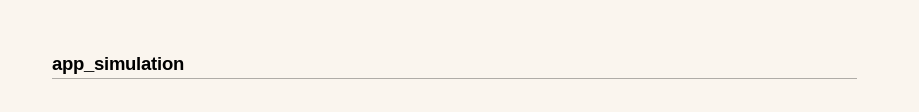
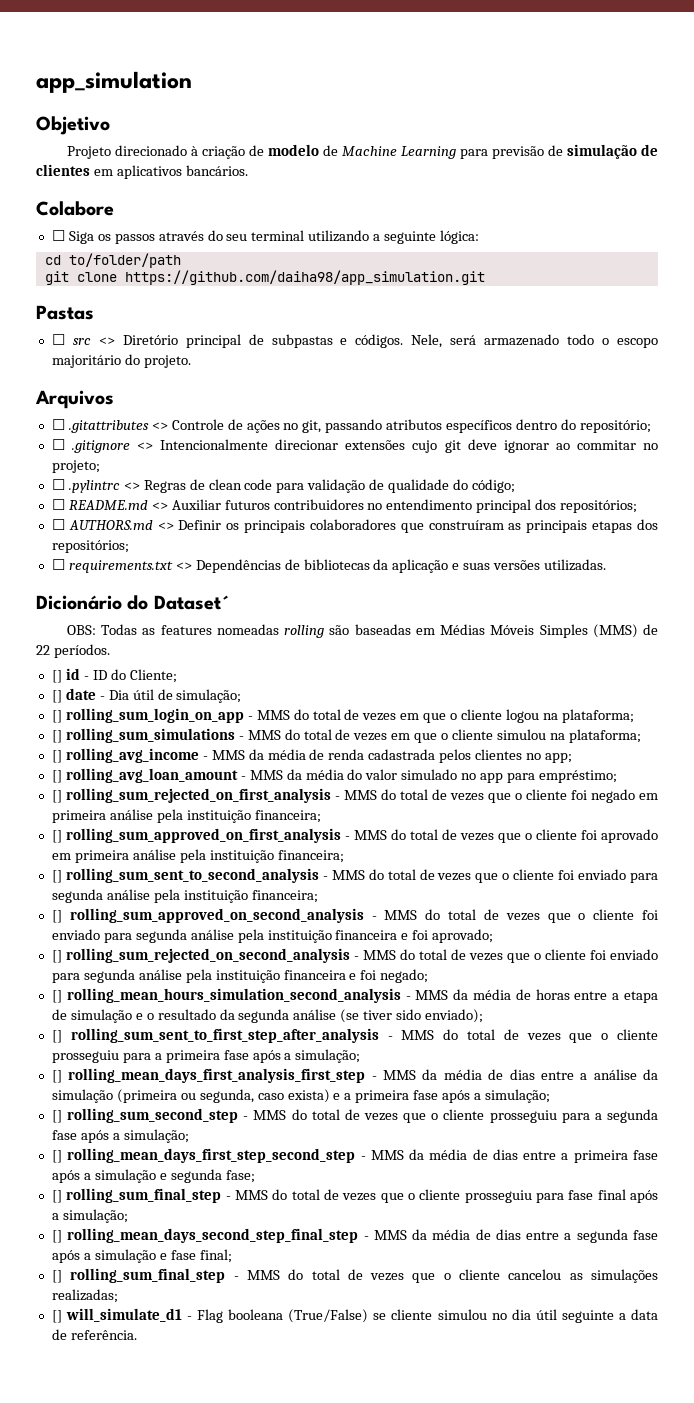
+ Objetivo
+ Projeto direcionado à criação de modelo de Machine Learning para previsão de simulação de clientes em aplicativos bancários.
+ Colabore
+ ☐ Siga os passos através do seu terminal utilizando a seguinte lógica:
+ cd to/folder/path
+ git clone https://github.com/daiha98/app_simulation.git
+ Pastas
+ ☐ src <> Diretório principal de subpastas e códigos. Nele, será armazenado todo o escopo majoritário do projeto.
+ Arquivos
+ ☐ .gitattributes <> Controle de ações no git, passando atributos específicos dentro do repositório;
+ ☐ .gitignore <> Intencionalmente direcionar extensões cujo git deve ignorar ao commitar no projeto;
+ ☐ .pylintrc <> Regras de clean code para validação de qualidade do código;
+ ☐ README.md <> Auxiliar futuros contribuidores no entendimento principal dos repositórios;
+ ☐ AUTHORS.md <> Definir os principais colaboradores que construíram as principais etapas dos repositórios;
+ ☐ requirements.txt <> Dependências de bibliotecas da aplicação e suas versões utilizadas.
+ Dicionário do Dataset´
+ OBS: Todas as features nomeadas rolling são baseadas em Médias Móveis Simples (MMS) de 22 períodos.
+ [] id - ID do Cliente;
+ [] date - Dia útil de simulação;
+ [] rolling_sum_login_on_app - MMS do total de vezes em que o cliente logou na plataforma;
+ [] rolling_sum_simulations - MMS do total de vezes em que o cliente simulou na plataforma;
+ [] rolling_avg_income - MMS da média de renda cadastrada pelos clientes no app;
+ [] rolling_avg_loan_amount - MMS da média do valor simulado no app para empréstimo;
+ [] rolling_sum_rejected_on_first_analysis - MMS do total de vezes que o cliente foi negado em primeira análise pela instituição financeira;
+ [] rolling_sum_approved_on_first_analysis - MMS do total de vezes que o cliente foi aprovado em primeira análise pela instituição financeira;
+ [] rolling_sum_sent_to_second_analysis - MMS do total de vezes que o cliente foi enviado para segunda análise pela instituição financeira;
+ [] rolling_sum_approved_on_second_analysis - MMS do total de vezes que o cliente foi enviado para segunda análise pela instituição financeira e foi aprovado;
+ [] rolling_sum_rejected_on_second_analysis - MMS do total de vezes que o cliente foi enviado para segunda análise pela instituição financeira e foi negado;
+ [] rolling_mean_hours_simulation_second_analysis - MMS da média de horas entre a etapa de simulação e o resultado da segunda análise (se tiver sido enviado);
+ [] rolling_sum_sent_to_first_step_after_analysis - MMS do total de vezes que o cliente prosseguiu para a primeira fase após a simulação;
+ [] rolling_mean_days_first_analysis_first_step - MMS da média de dias entre a análise da simulação (primeira ou segunda, caso exista) e a primeira fase após a simulação;
+ [] rolling_sum_second_step - MMS do total de vezes que o cliente prosseguiu para a segunda fase após a simulação;
+ [] rolling_mean_days_first_step_second_step - MMS da média de dias entre a primeira fase após a simulação e segunda fase;
+ [] rolling_sum_final_step - MMS do total de vezes que o cliente prosseguiu para fase final após a simulação;
+ [] rolling_mean_days_second_step_final_step - MMS da média de dias entre a segunda fase após a simulação e fase final;
+ [] rolling_sum_final_step - MMS do total de vezes que o cliente cancelou as simulações realizadas;
+ [] will_simulate_d1 - Flag booleana (True/False) se cliente simulou no dia útil seguinte a data de referência.

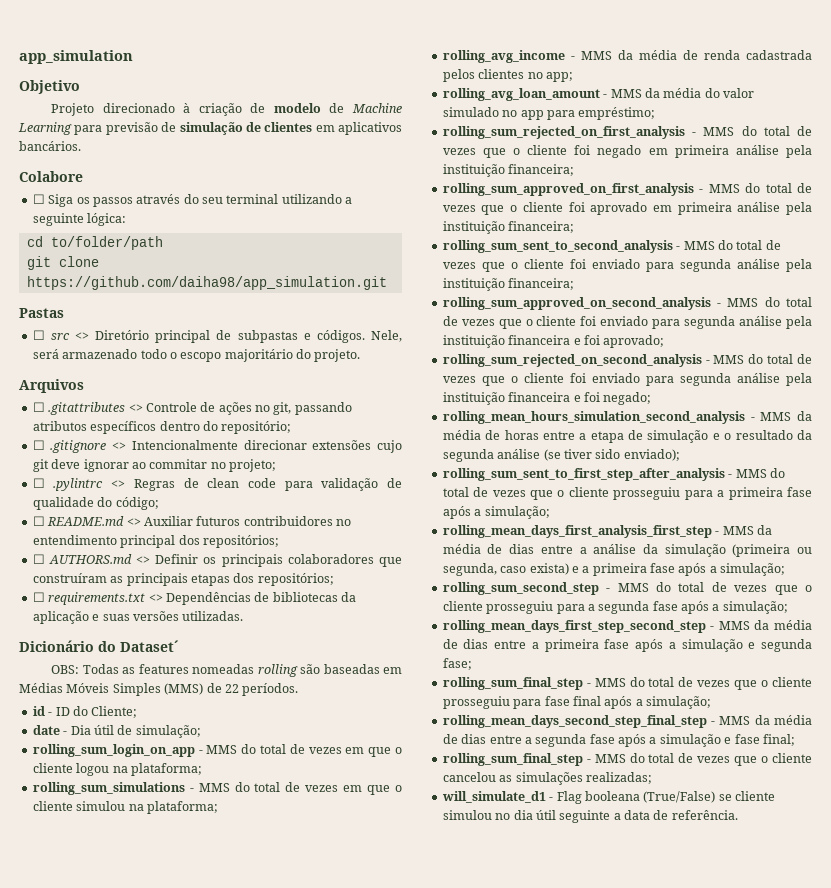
- [] id - ID do Cliente;
+ id - ID do Cliente;
- [] date - Dia útil de simulação;
+ date - Dia útil de simulação;
- [] rolling_sum_login_on_app - MMS do total de vezes em que o cliente logou na plataforma;
+ rolling_sum_login_on_app - MMS do total de vezes em que o cliente logou na plataforma;
- [] rolling_sum_simulations - MMS do total de vezes em que o cliente simulou na plataforma;
+ rolling_sum_simulations - MMS do total de vezes em que o cliente simulou na plataforma;
- [] rolling_avg_income - MMS da média de renda cadastrada pelos clientes no app;
+ rolling_avg_income - MMS da média de renda cadastrada pelos clientes no app;
- [] rolling_avg_loan_amount - MMS da média do valor simulado no app para empréstimo;
+ rolling_avg_loan_amount - MMS da média do valor simulado no app para empréstimo;
- [] rolling_sum_rejected_on_first_analysis - MMS do total de vezes que o cliente foi negado em primeira análise pela instituição financeira;
+ rolling_sum_rejected_on_first_analysis - MMS do total de vezes que o cliente foi negado em primeira análise pela instituição financeira;
- [] rolling_sum_approved_on_first_analysis - MMS do total de vezes que o cliente foi aprovado em primeira análise pela instituição financeira;
+ rolling_sum_approved_on_first_analysis - MMS do total de vezes que o cliente foi aprovado em primeira análise pela instituição financeira;
- [] rolling_sum_sent_to_second_analysis - MMS do total de vezes que o cliente foi enviado para segunda análise pela instituição financeira;
+ rolling_sum_sent_to_second_analysis - MMS do total de vezes que o cliente foi enviado para segunda análise pela instituição financeira;
- [] rolling_sum_approved_on_second_analysis - MMS do total de vezes que o cliente foi enviado para segunda análise pela instituição financeira e foi aprovado;
+ rolling_sum_approved_on_second_analysis - MMS do total de vezes que o cliente foi enviado para segunda análise pela instituição financeira e foi aprovado;
- [] rolling_sum_rejected_on_second_analysis - MMS do total de vezes que o cliente foi enviado para segunda análise pela instituição financeira e foi negado;
+ rolling_sum_rejected_on_second_analysis - MMS do total de vezes que o cliente foi enviado para segunda análise pela instituição financeira e foi negado;
- [] rolling_mean_hours_simulation_second_analysis - MMS da média de horas entre a etapa de simulação e o resultado da segunda análise (se tiver sido enviado);
+ rolling_mean_hours_simulation_second_analysis - MMS da média de horas entre a etapa de simulação e o resultado da segunda análise (se tiver sido enviado);
- [] rolling_sum_sent_to_first_step_after_analysis - MMS do total de vezes que o cliente prosseguiu para a primeira fase após a simulação;
+ rolling_sum_sent_to_first_step_after_analysis - MMS do total de vezes que o cliente prosseguiu para a primeira fase após a simulação;
- [] rolling_mean_days_first_analysis_first_step - MMS da média de dias entre a análise da simulação (primeira ou segunda, caso exista) e a primeira fase após a simulação;
+ rolling_mean_days_first_analysis_first_step - MMS da média de dias entre a análise da simulação (primeira ou segunda, caso exista) e a primeira fase após a simulação;
- [] rolling_sum_second_step - MMS do total de vezes que o cliente prosseguiu para a segunda fase após a simulação;
+ rolling_sum_second_step - MMS do total de vezes que o cliente prosseguiu para a segunda fase após a simulação;
- [] rolling_mean_days_first_step_second_step - MMS da média de dias entre a primeira fase após a simulação e segunda fase;
+ rolling_mean_days_first_step_second_step - MMS da média de dias entre a primeira fase após a simulação e segunda fase;
- [] rolling_sum_final_step - MMS do total de vezes que o cliente prosseguiu para fase final após a simulação;
+ rolling_sum_final_step - MMS do total de vezes que o cliente prosseguiu para fase final após a simulação;
- [] rolling_mean_days_second_step_final_step - MMS da média de dias entre a segunda fase após a simulação e fase final;
+ rolling_mean_days_second_step_final_step - MMS da média de dias entre a segunda fase após a simulação e fase final;
- [] rolling_sum_final_step - MMS do total de vezes que o cliente cancelou as simulações realizadas;
+ rolling_sum_final_step - MMS do total de vezes que o cliente cancelou as simulações realizadas;
- [] will_simulate_d1 - Flag booleana (True/False) se cliente simulou no dia útil seguinte a data de referência.
+ will_simulate_d1 - Flag booleana (True/False) se cliente simulou no dia útil seguinte a data de referência.

